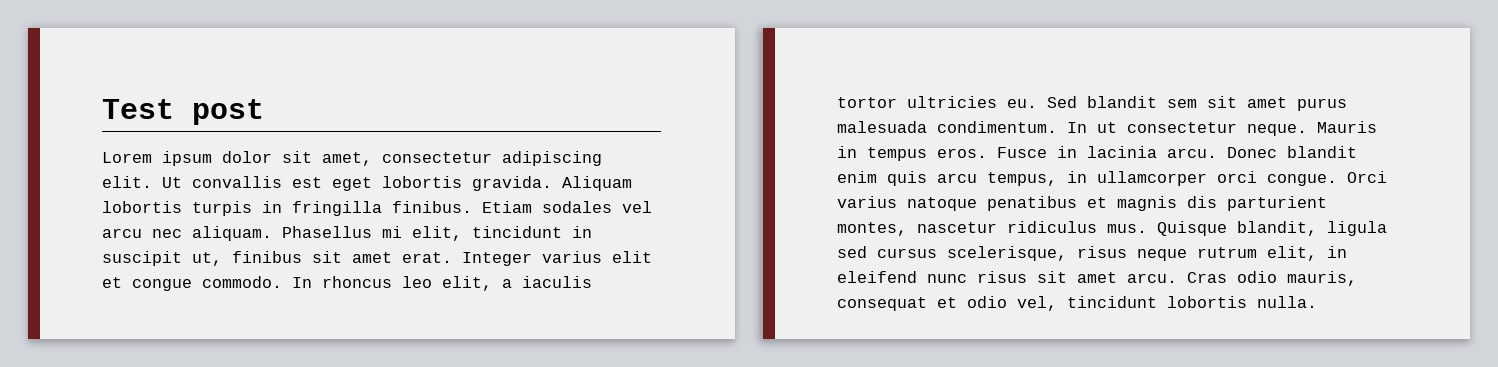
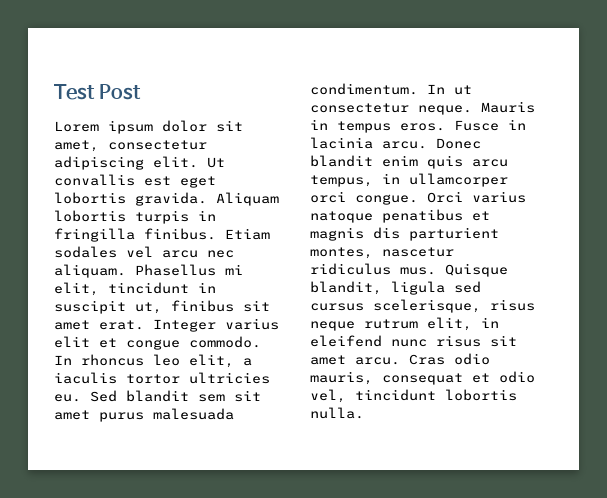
- Test post
+ Test Post

